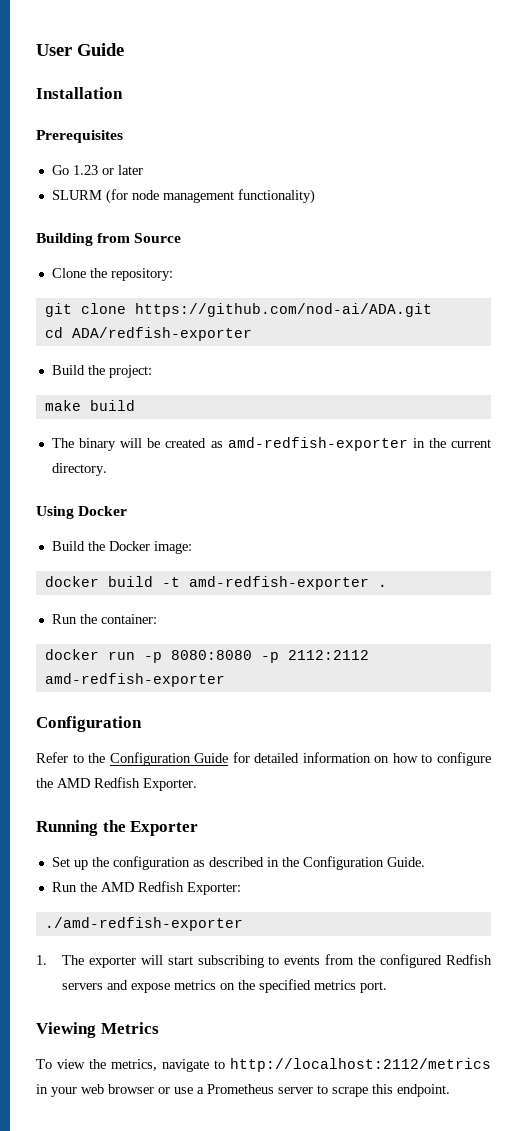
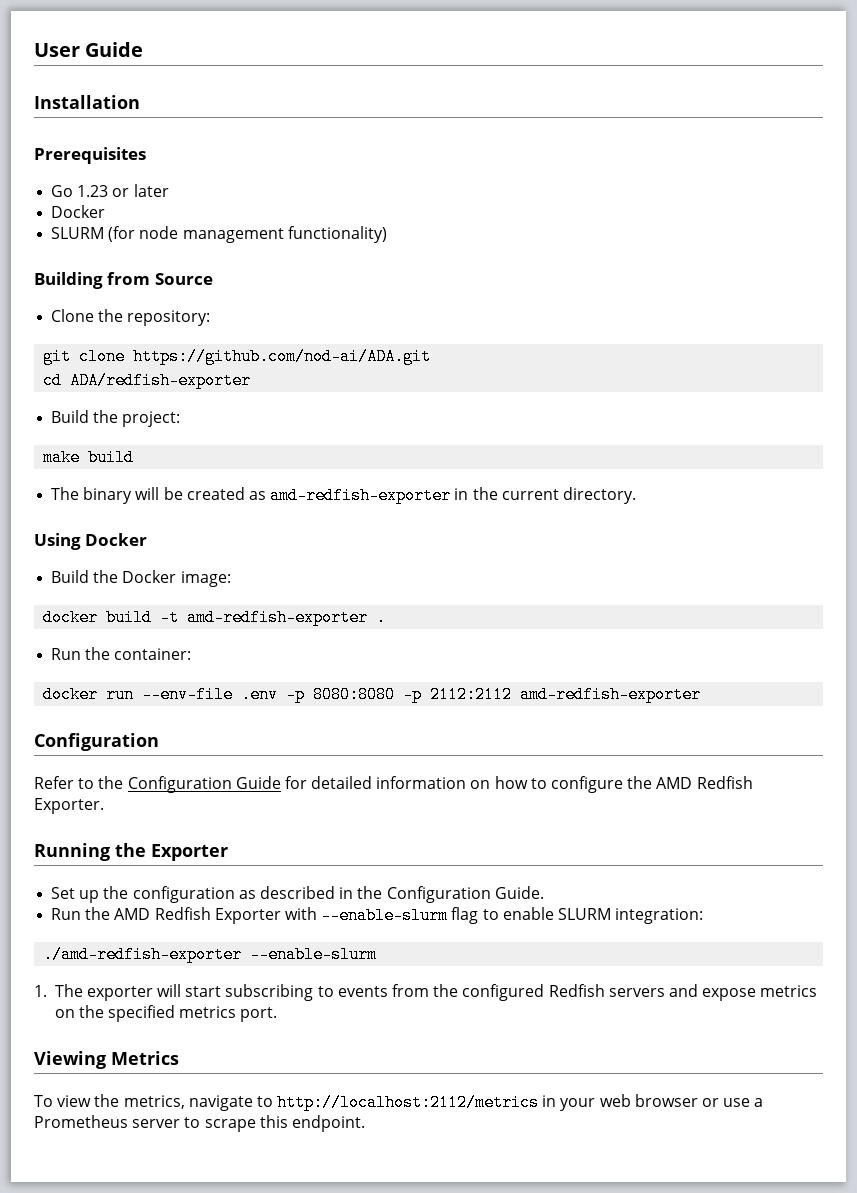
  Go 1.23 or later
+ Docker
- docker run -p 8080:8080 -p 2112:2112 amd-redfish-exporter
+ docker run --env-file .env -p 8080:8080 -p 2112:2112 amd-redfish-exporter
- Run the AMD Redfish Exporter:
+ Run the AMD Redfish Exporter with --enable-slurm flag to enable SLURM integration:
- ./amd-redfish-exporter
+ ./amd-redfish-exporter --enable-slurm

